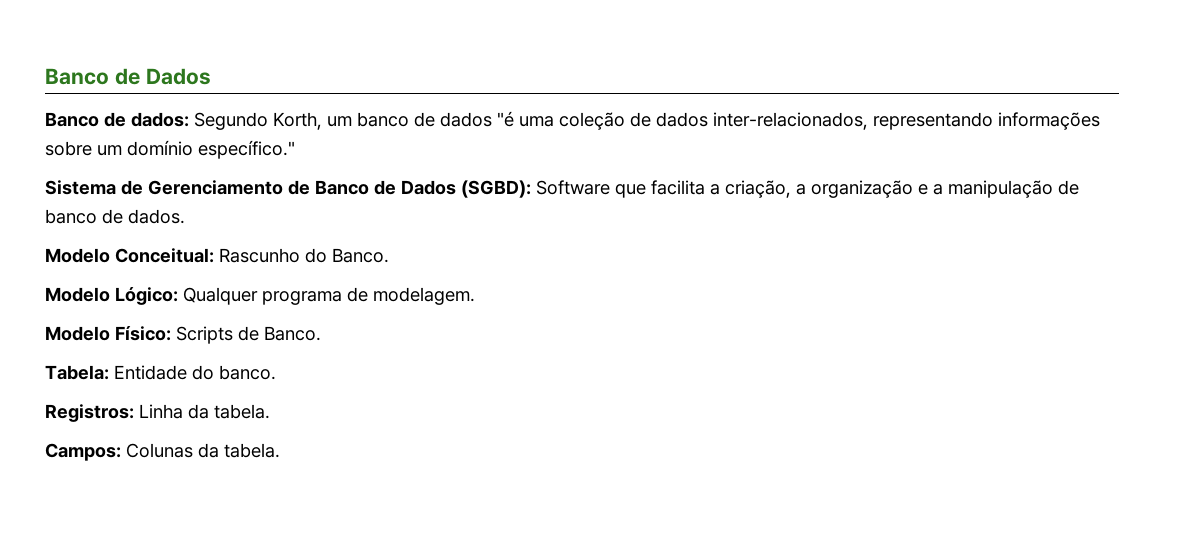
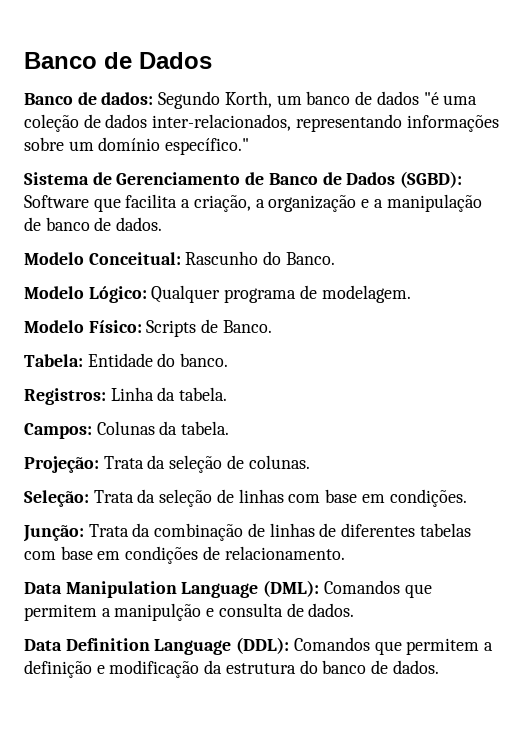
+ Projeção: Trata da seleção de colunas.
+ Seleção: Trata da seleção de linhas com base em condições.
+ Junção: Trata da combinação de linhas de diferentes tabelas com base em condições de relacionamento.
+ Data Manipulation Language (DML): Comandos que permitem a manipulção e consulta de dados.
+ Data Definition Language (DDL): Comandos que permitem a definição e modificação da estrutura do banco de dados.

